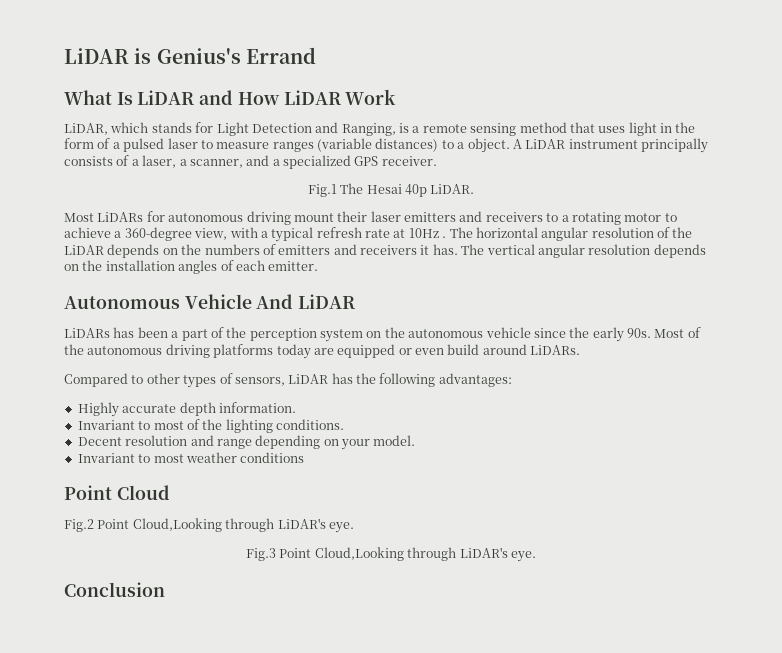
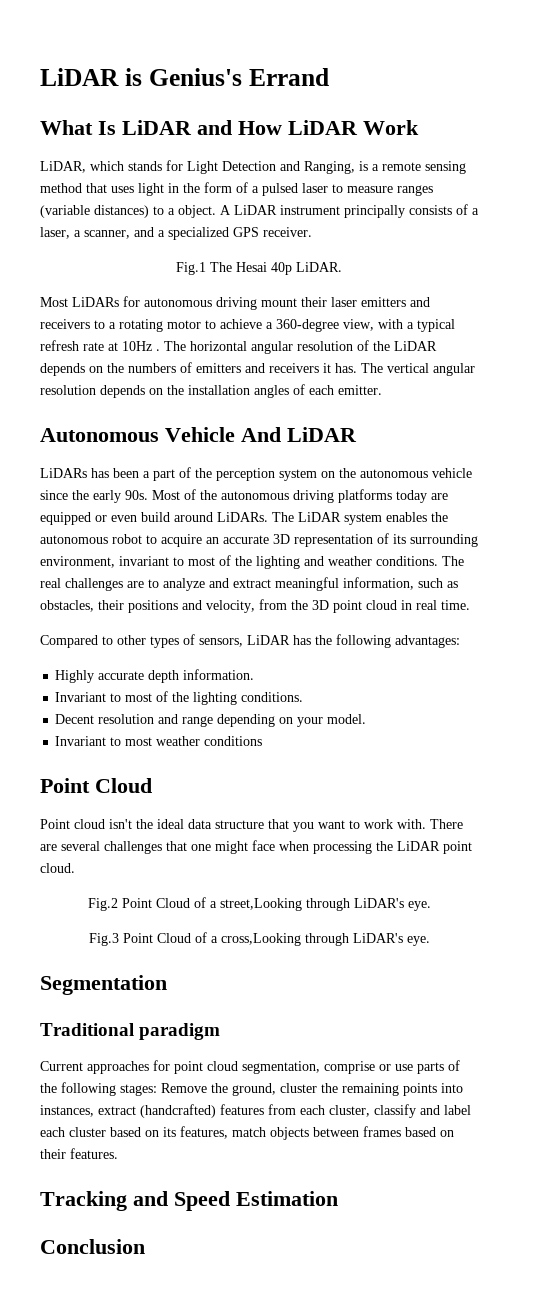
+ The LiDAR system enables the autonomous robot to acquire an accurate 3D representation of its surrounding environment, invariant to most of the lighting and weather conditions. The real challenges are to analyze and extract meaningful information, such as obstacles, their positions and velocity, from the 3D point cloud in real time.
- Fig.2 Point Cloud,Looking through LiDAR's eye.
+ Point cloud isn't the ideal data structure that you want to work with. There are several challenges that one might face when processing the LiDAR point cloud.
+ Fig.2 Point Cloud of a street,Looking through LiDAR's eye.
- Fig.3 Point Cloud,Looking through LiDAR's eye.
+ Fig.3 Point Cloud of a cross,Looking through LiDAR's eye.
+ Segmentation
+ Traditional paradigm
+ Current approaches for point cloud segmentation, comprise or use parts of the following stages: Remove the ground, cluster the remaining points into instances, extract (handcrafted) features from each cluster, classify and label each cluster based on its features, match objects between frames based on their features.
+ Tracking and Speed Estimation

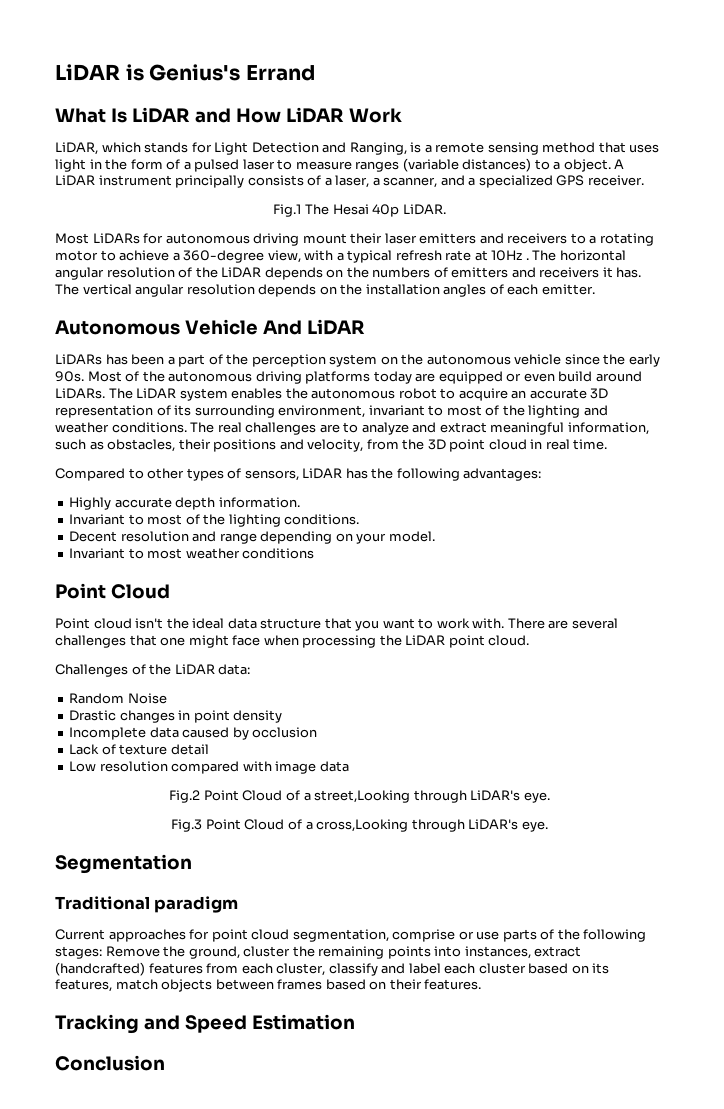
+ Challenges of the LiDAR data:
+ Random Noise
+ Drastic changes in point density
+ Incomplete data caused by occlusion
+ Lack of texture detail
+ Low resolution compared with image data

